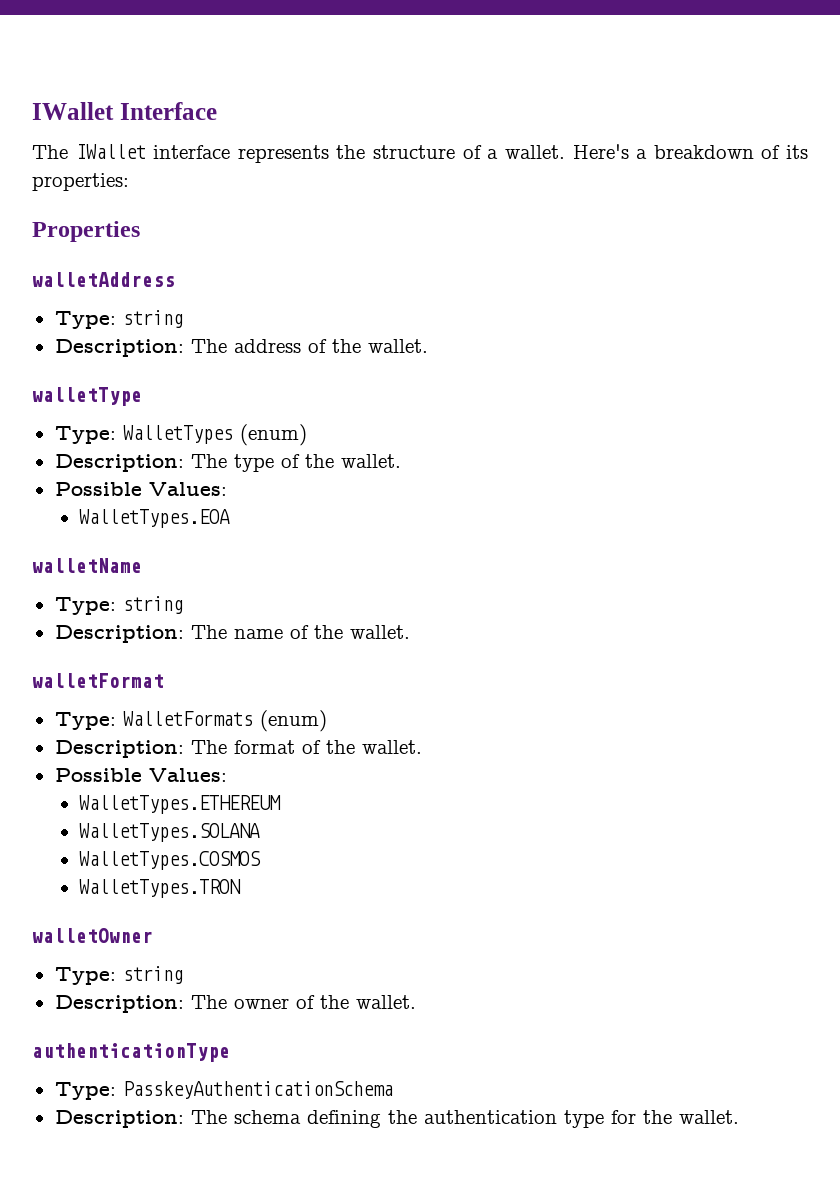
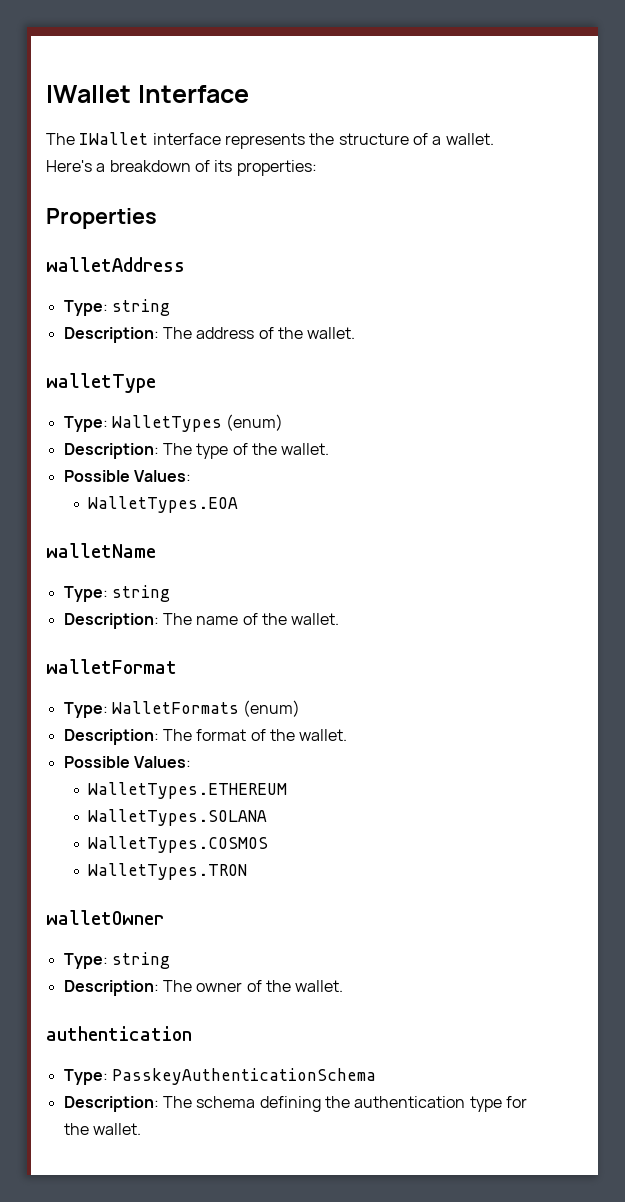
  Description: The owner of the wallet.
- authenticationType
+ authentication

